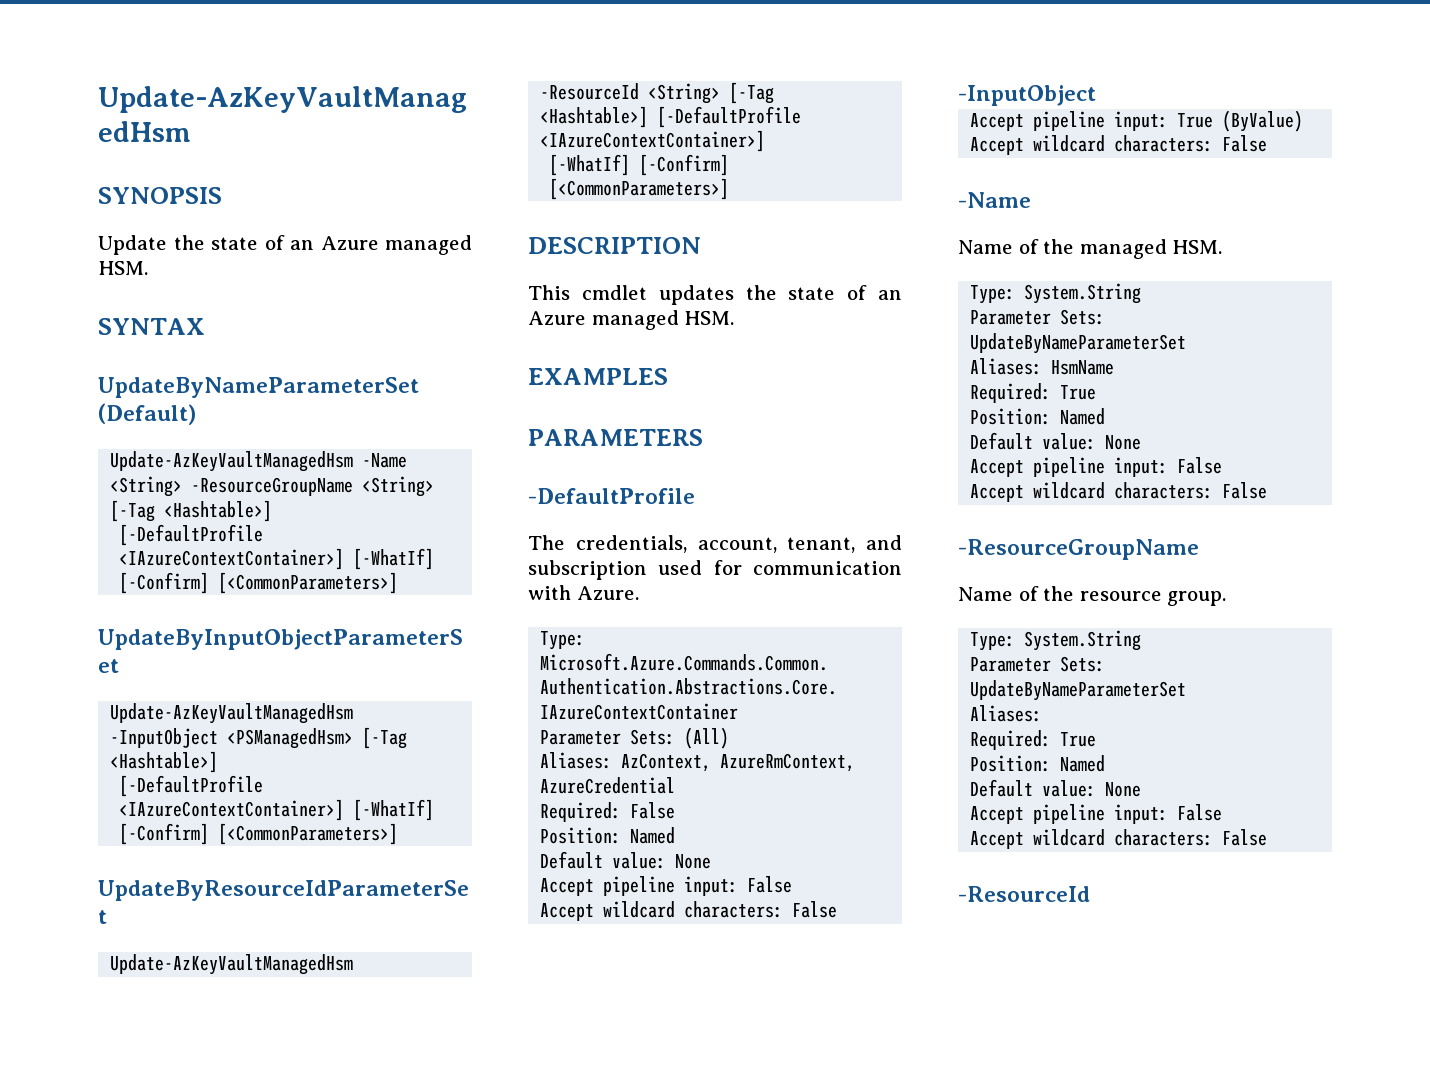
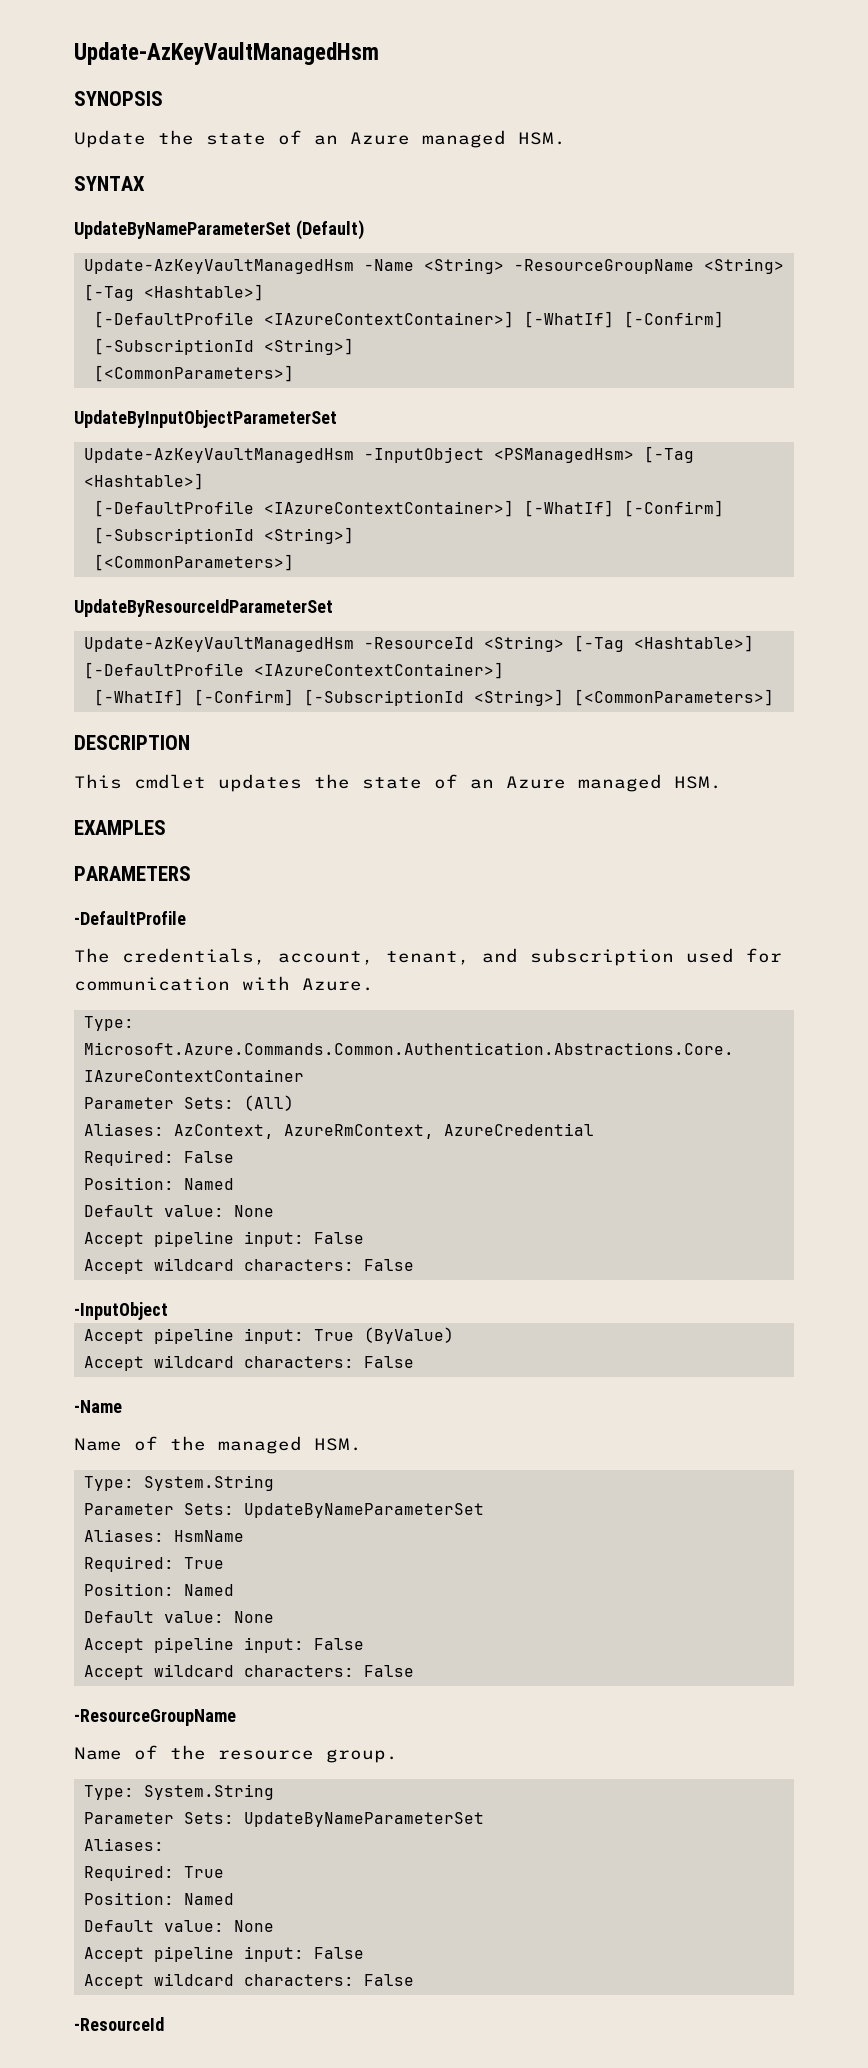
  Update-AzKeyVaultManagedHsm -Name <String> -ResourceGroupName <String> [-Tag <Hashtable>]
- [-DefaultProfile <IAzureContextContainer>] [-WhatIf] [-Confirm] [<CommonParameters>]
+ [-DefaultProfile <IAzureContextContainer>] [-WhatIf] [-Confirm] [-SubscriptionId <String>]
+ [<CommonParameters>]
  Update-AzKeyVaultManagedHsm -InputObject <PSManagedHsm> [-Tag <Hashtable>]
- [-DefaultProfile <IAzureContextContainer>] [-WhatIf] [-Confirm] [<CommonParameters>]
+ [-DefaultProfile <IAzureContextContainer>] [-WhatIf] [-Confirm] [-SubscriptionId <String>]
+ [<CommonParameters>]
  Update-AzKeyVaultManagedHsm -ResourceId <String> [-Tag <Hashtable>] [-DefaultProfile <IAzureContextContainer>]
- [-WhatIf] [-Confirm] [<CommonParameters>]
+ [-WhatIf] [-Confirm] [-SubscriptionId <String>] [<CommonParameters>]

